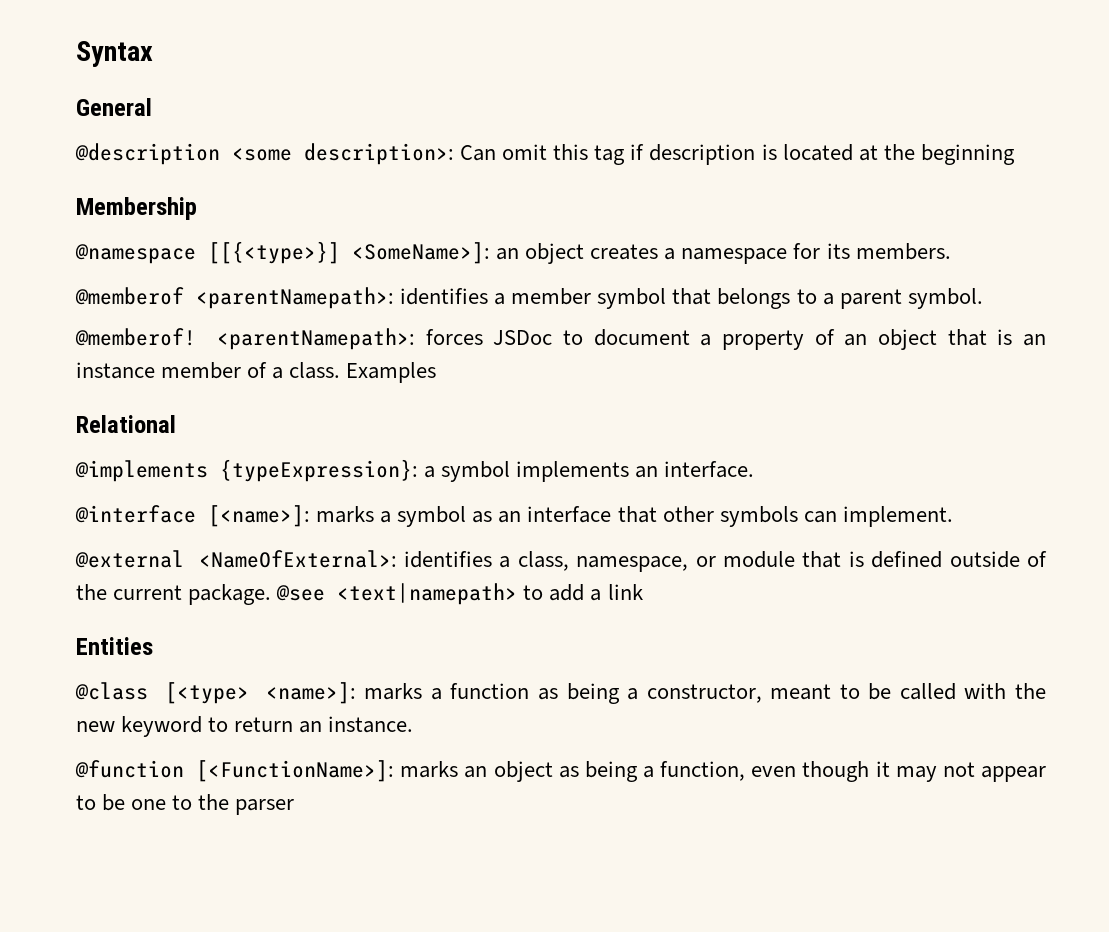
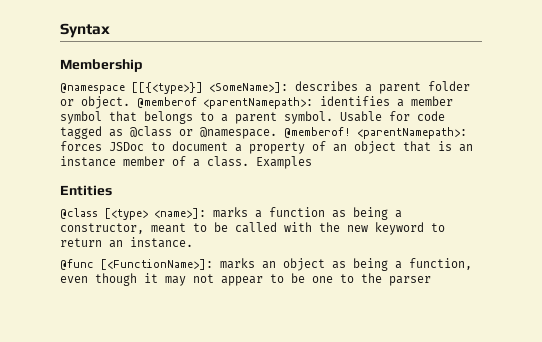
- General
- @description <some description>: Can omit this tag if description is located at the beginning
  Membership
- @namespace [[{<type>}] <SomeName>]: an object creates a namespace for its members.
- @memberof <parentNamepath>: identifies a member symbol that belongs to a parent symbol.
- @memberof!
+ @namespace [[{<type>}] <SomeName>]: describes a parent folder or object. @memberof <parentNamepath>: identifies a member symbol that belongs to a parent symbol. Usable for code tagged as @class or @namespace. @memberof!
- Relational
- @implements {typeExpression}: a symbol implements an interface.
- @interface [<name>]: marks a symbol as an interface that other symbols can implement.
- @external <NameOfExternal>: identifies a class, namespace, or module that is defined outside of the current package. @see <text|namepath> to add a link
- @function [<FunctionName>]: marks an object as being a function, even though it may not appear to be one to the parser
+ @func [<FunctionName>]: marks an object as being a function, even though it may not appear to be one to the parser

